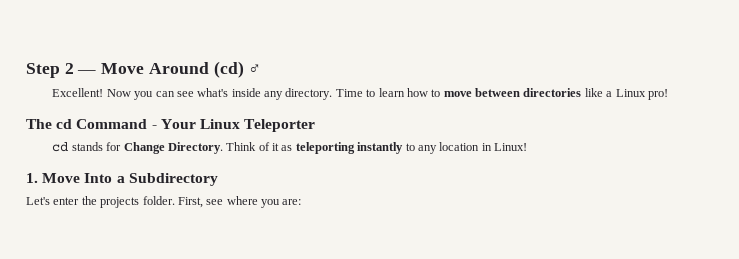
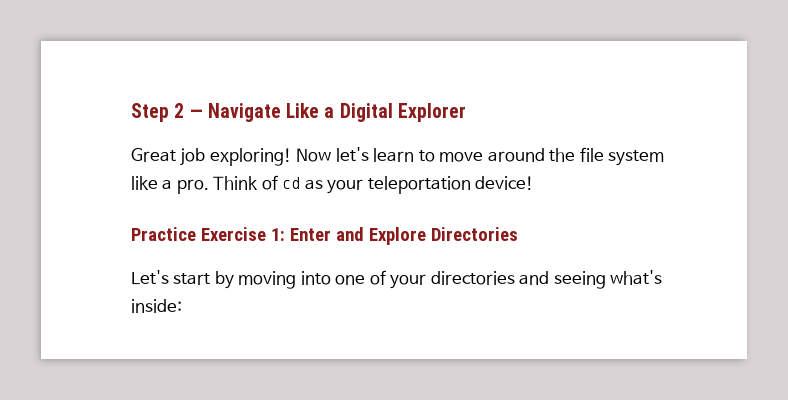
- Step 2 — Move Around (cd) ♂
- Excellent! Now you can see what's inside any directory. Time to learn how to move between directories like a Linux pro!
- The cd Command - Your Linux Teleporter
- cd stands for Change Directory. Think of it as teleporting instantly to any location in Linux!
- 1. Move Into a Subdirectory
- Let's enter the projects folder. First, see where you are:
+ Step 2 — Navigate Like a Digital Explorer
+ Great job exploring! Now let's learn to move around the file system like a pro. Think of cd as your teleportation device!
+ Practice Exercise 1: Enter and Explore Directories
+ Let's start by moving into one of your directories and seeing what's inside:

